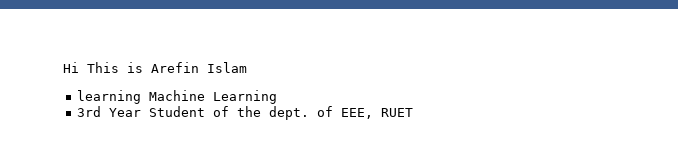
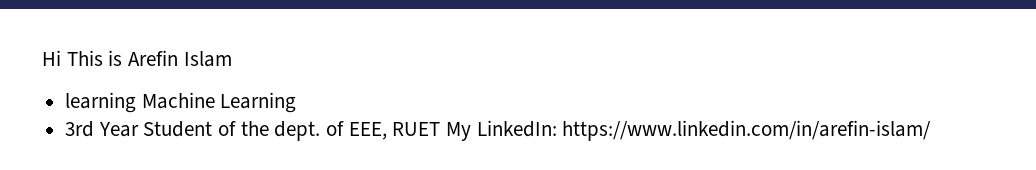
- 3rd Year Student of the dept. of EEE, RUET
+ 3rd Year Student of the dept. of EEE, RUET My LinkedIn: https://www.linkedin.com/in/arefin-islam/

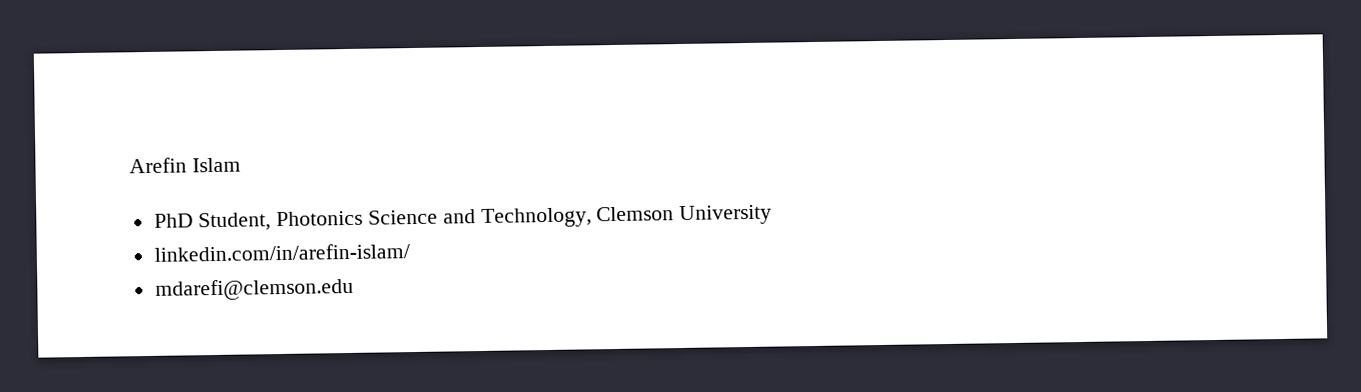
- Hi This is Arefin Islam
+ Arefin Islam
- learning Machine Learning
- 3rd Year Student of the dept. of EEE, RUET My LinkedIn: https://www.linkedin.com/in/arefin-islam/
+ PhD Student, Photonics Science and Technology, Clemson University
+ linkedin.com/in/arefin-islam/
+ mdarefi@clemson.edu

